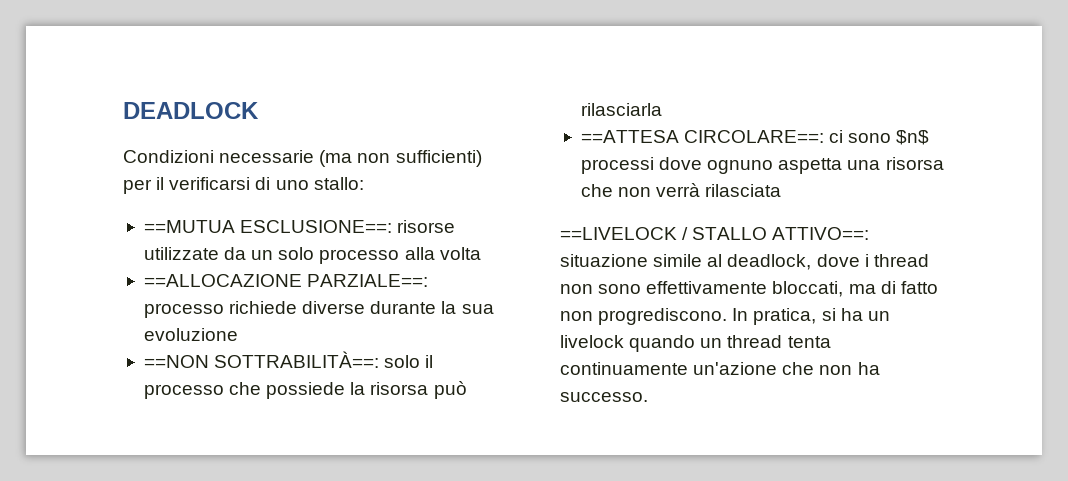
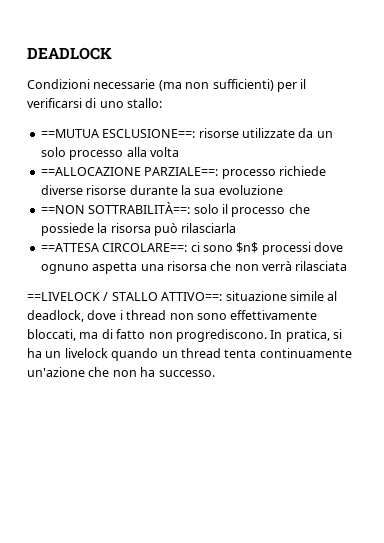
- ==ALLOCAZIONE PARZIALE==: processo richiede diverse durante la sua evoluzione
+ ==ALLOCAZIONE PARZIALE==: processo richiede diverse risorse durante la sua evoluzione

